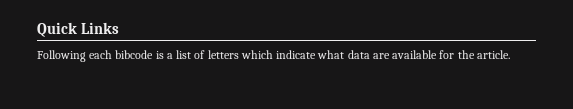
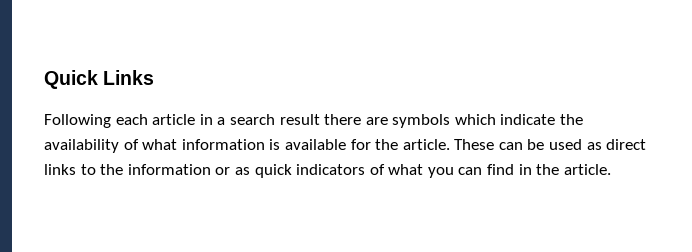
- Following each bibcode is a list of letters which indicate what data are available for the article.
+ Following each article in a search result there are symbols which indicate the availability of what information is available for the article. These can be used as direct links to the information or as quick indicators of what you can find in the article.

